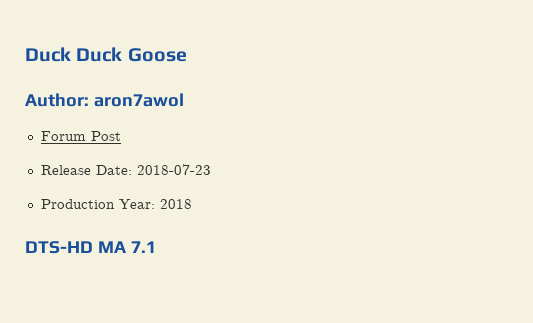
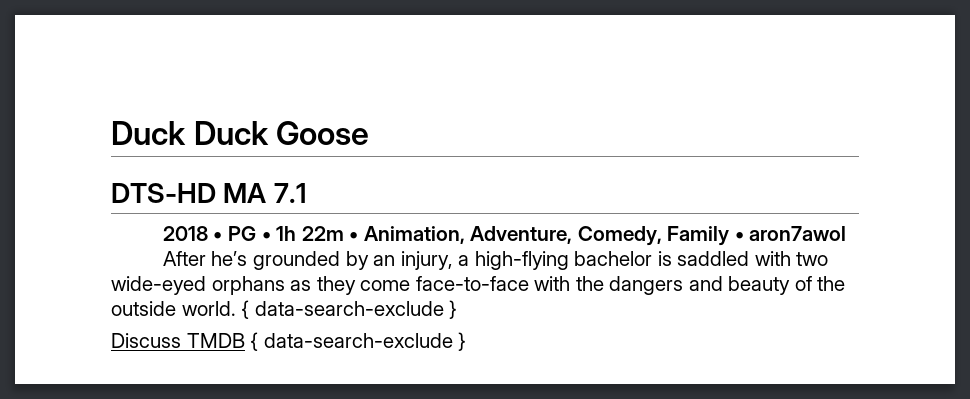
- Author: aron7awol
- Forum Post
- Release Date: 2018-07-23
- Production Year: 2018
  DTS-HD MA 7.1
+ 2018 • PG • 1h 22m • Animation, Adventure, Comedy, Family • aron7awol
+ After he’s grounded by an injury, a high-flying bachelor is saddled with two wide-eyed orphans as they come face-to-face with the dangers and beauty of the outside world. { data-search-exclude }
+ Discuss TMDB { data-search-exclude }

